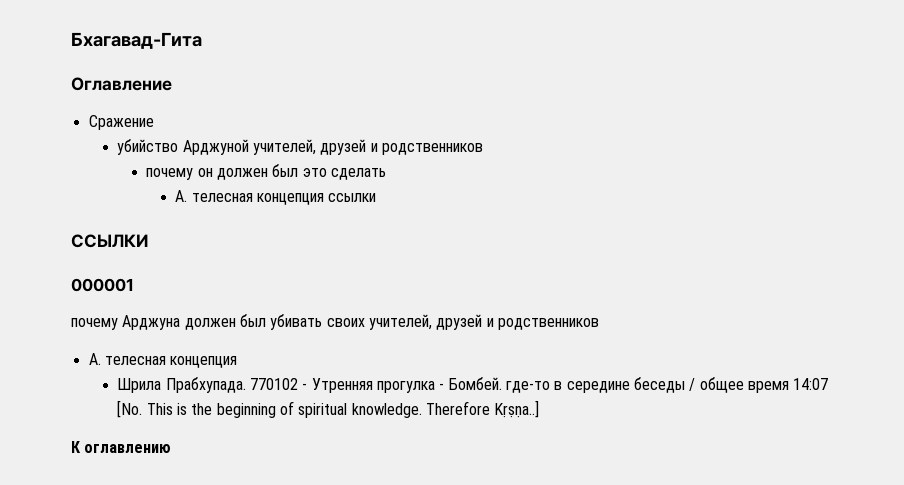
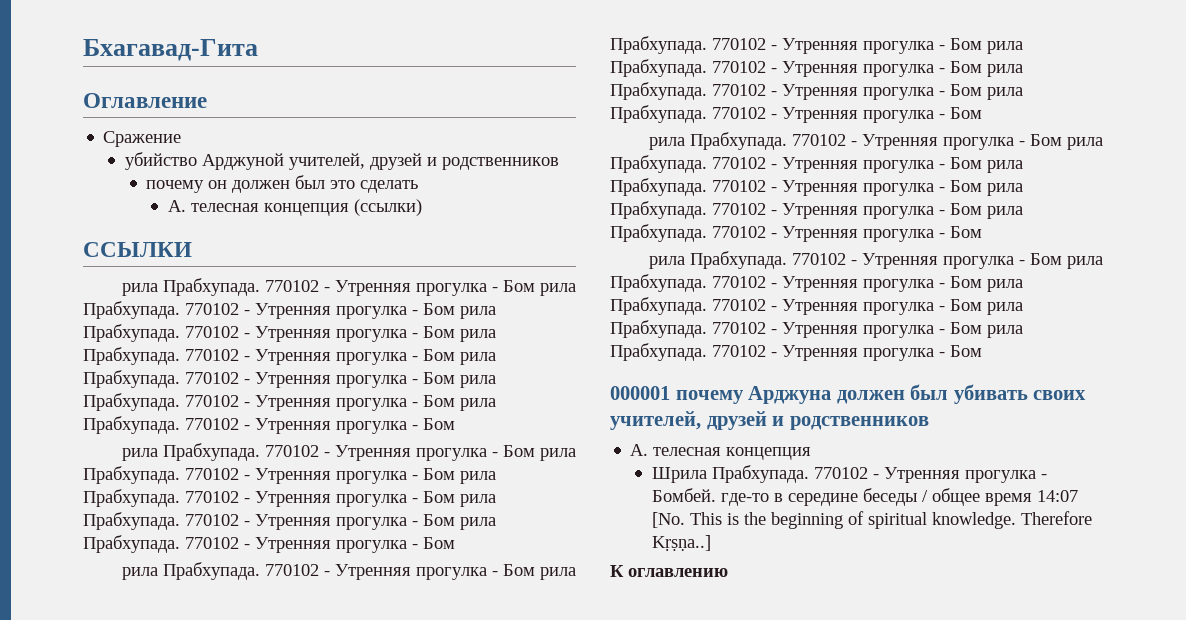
- А. телесная концепция ссылки
+ А. телесная концепция (ссылки)
+ рила Прабхупада. 770102 - Утренняя прогулка - Бом рила Прабхупада. 770102 - Утренняя прогулка - Бом рила Прабхупада. 770102 - Утренняя прогулка - Бом рила Прабхупада. 770102 - Утренняя прогулка - Бом рила Прабхупада. 770102 - Утренняя прогулка - Бом рила Прабхупада. 770102 - Утренняя прогулка - Бом рила Прабхупада. 770102 - Утренняя прогулка - Бом
+ рила Прабхупада. 770102 - Утренняя прогулка - Бом рила Прабхупада. 770102 - Утренняя прогулка - Бом рила Прабхупада. 770102 - Утренняя прогулка - Бом рила Прабхупада. 770102 - Утренняя прогулка - Бом рила Прабхупада. 770102 - Утренняя прогулка - Бом
+ рила Прабхупада. 770102 - Утренняя прогулка - Бом рила Прабхупада. 770102 - Утренняя прогулка - Бом рила Прабхупада. 770102 - Утренняя прогулка - Бом рила Прабхупада. 770102 - Утренняя прогулка - Бом рила Прабхупада. 770102 - Утренняя прогулка - Бом
+ рила Прабхупада. 770102 - Утренняя прогулка - Бом рила Прабхупада. 770102 - Утренняя прогулка - Бом рила Прабхупада. 770102 - Утренняя прогулка - Бом рила Прабхупада. 770102 - Утренняя прогулка - Бом рила Прабхупада. 770102 - Утренняя прогулка - Бом
+ рила Прабхупада. 770102 - Утренняя прогулка - Бом рила Прабхупада. 770102 - Утренняя прогулка - Бом рила Прабхупада. 770102 - Утренняя прогулка - Бом рила Прабхупада. 770102 - Утренняя прогулка - Бом рила Прабхупада. 770102 - Утренняя прогулка - Бом
- 000001
- почему Арджуна должен был убивать своих учителей, друзей и родственников
+ 000001 почему Арджуна должен был убивать своих учителей, друзей и родственников

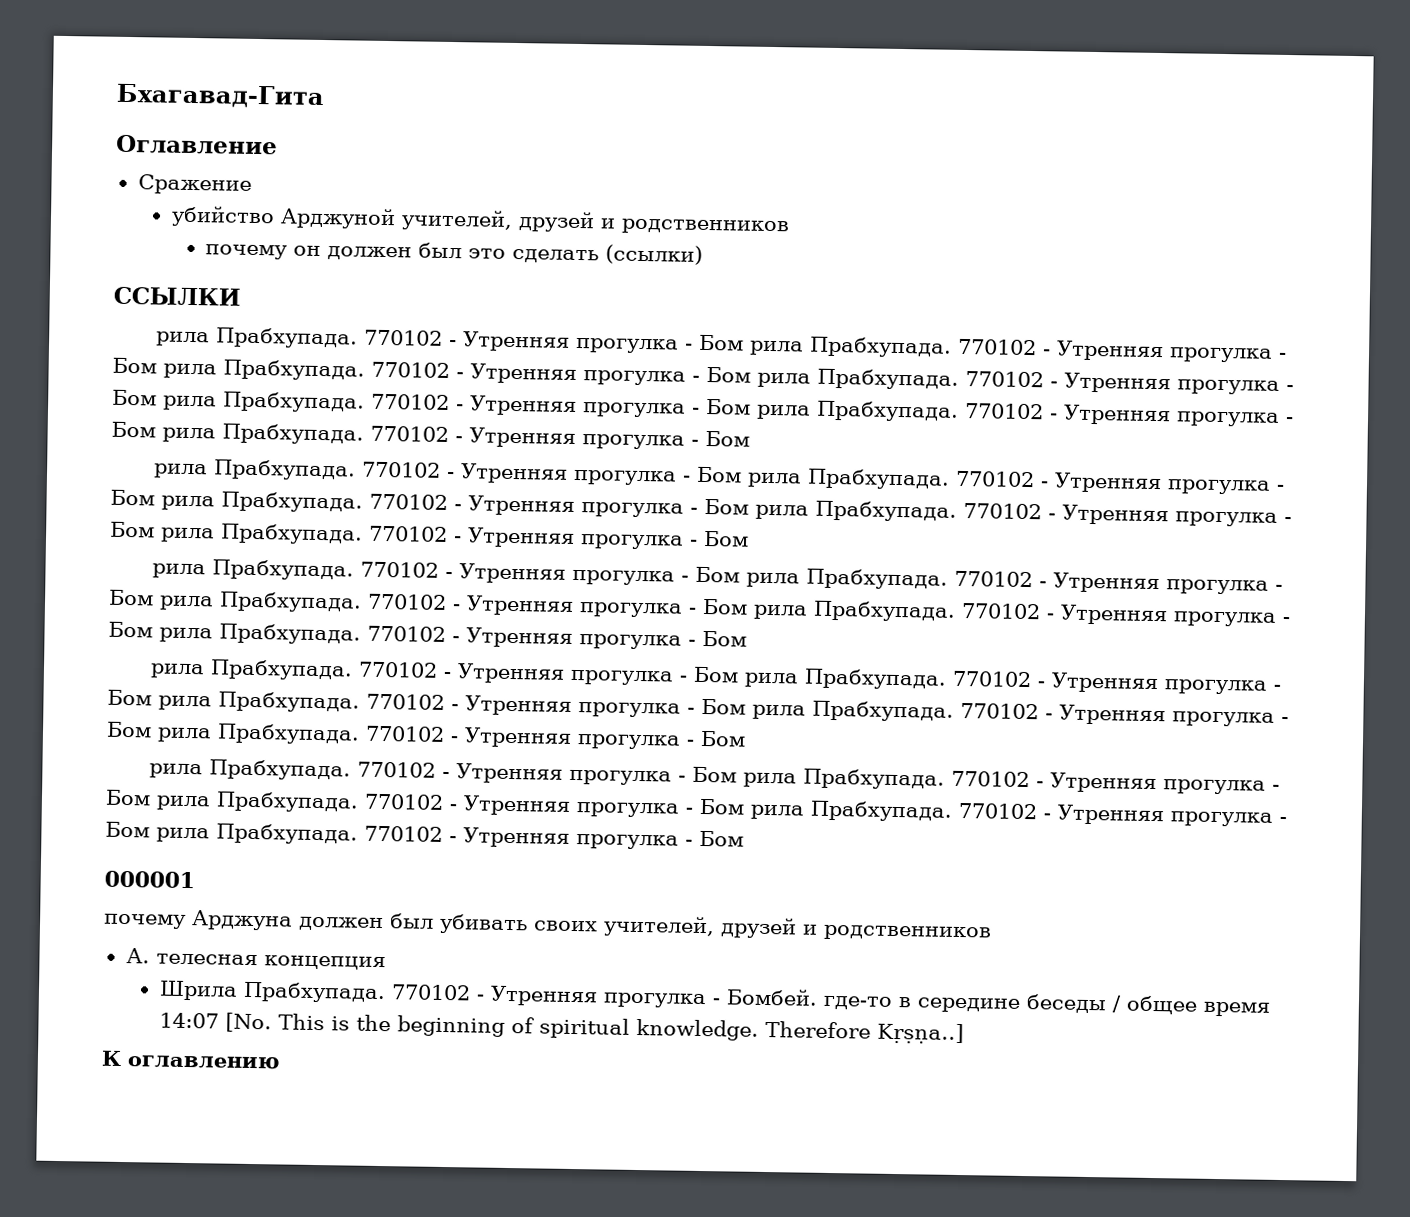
- почему он должен был это сделать
- А. телесная концепция (ссылки)
+ почему он должен был это сделать (ссылки)
- 000001 почему Арджуна должен был убивать своих учителей, друзей и родственников
+ 000001
+ почему Арджуна должен был убивать своих учителей, друзей и родственников

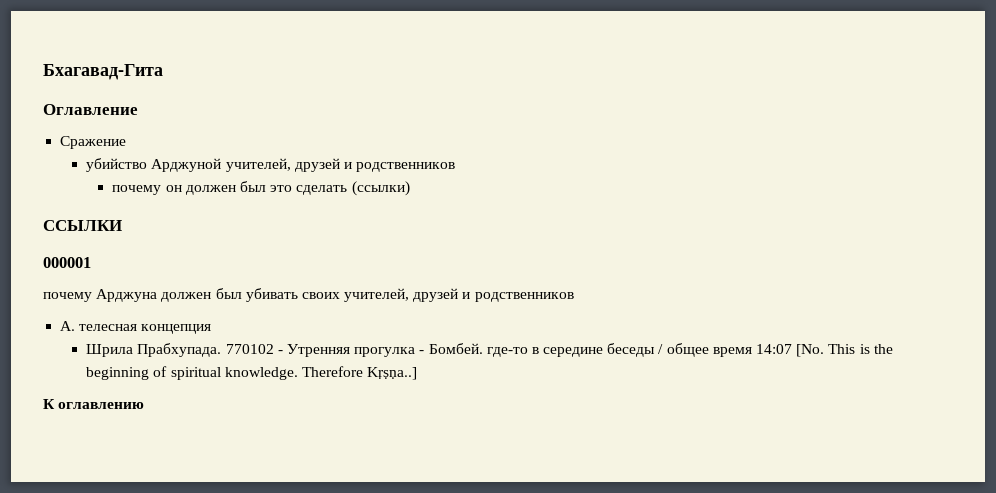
- рила Прабхупада. 770102 - Утренняя прогулка - Бом рила Прабхупада. 770102 - Утренняя прогулка - Бом рила Прабхупада. 770102 - Утренняя прогулка - Бом рила Прабхупада. 770102 - Утренняя прогулка - Бом рила Прабхупада. 770102 - Утренняя прогулка - Бом рила Прабхупада. 770102 - Утренняя прогулка - Бом рила Прабхупада. 770102 - Утренняя прогулка - Бом
- рила Прабхупада. 770102 - Утренняя прогулка - Бом рила Прабхупада. 770102 - Утренняя прогулка - Бом рила Прабхупада. 770102 - Утренняя прогулка - Бом рила Прабхупада. 770102 - Утренняя прогулка - Бом рила Прабхупада. 770102 - Утренняя прогулка - Бом
- рила Прабхупада. 770102 - Утренняя прогулка - Бом рила Прабхупада. 770102 - Утренняя прогулка - Бом рила Прабхупада. 770102 - Утренняя прогулка - Бом рила Прабхупада. 770102 - Утренняя прогулка - Бом рила Прабхупада. 770102 - Утренняя прогулка - Бом
- рила Прабхупада. 770102 - Утренняя прогулка - Бом рила Прабхупада. 770102 - Утренняя прогулка - Бом рила Прабхупада. 770102 - Утренняя прогулка - Бом рила Прабхупада. 770102 - Утренняя прогулка - Бом рила Прабхупада. 770102 - Утренняя прогулка - Бом
- рила Прабхупада. 770102 - Утренняя прогулка - Бом рила Прабхупада. 770102 - Утренняя прогулка - Бом рила Прабхупада. 770102 - Утренняя прогулка - Бом рила Прабхупада. 770102 - Утренняя прогулка - Бом рила Прабхупада. 770102 - Утренняя прогулка - Бом

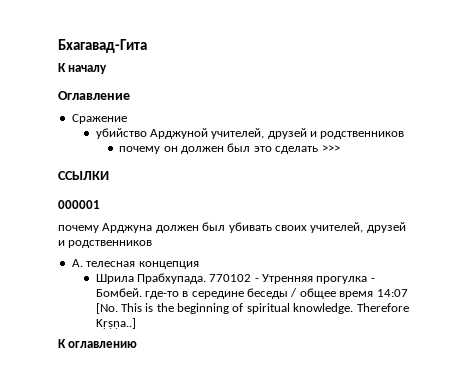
+ К началу
- почему он должен был это сделать (ссылки)
+ почему он должен был это сделать >>>

